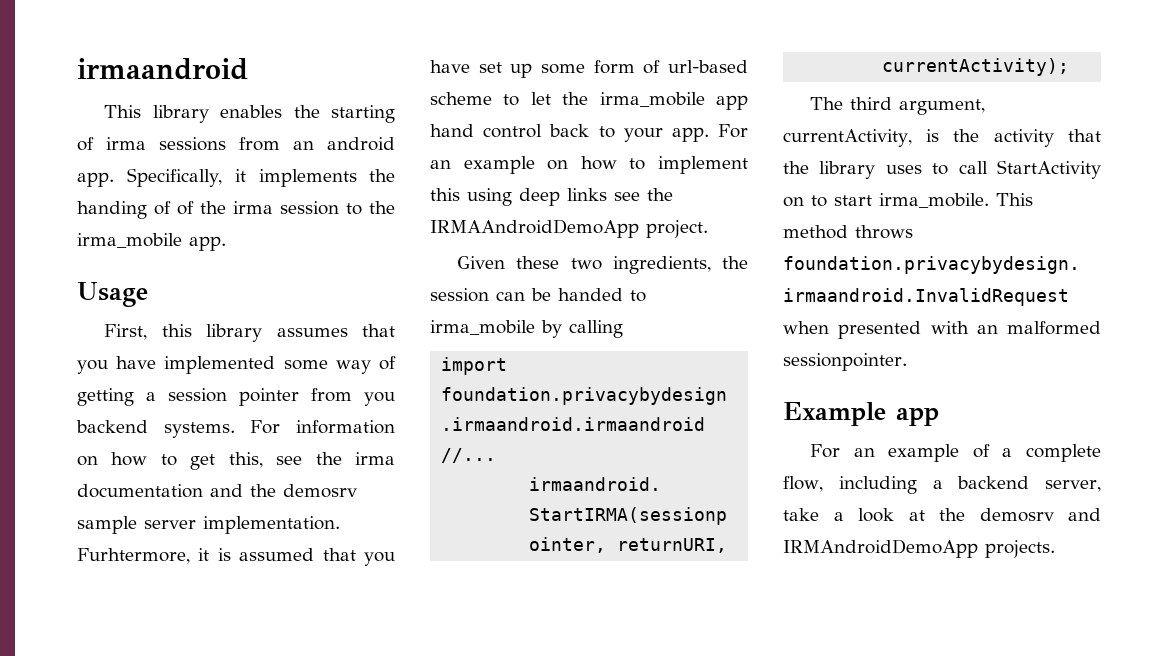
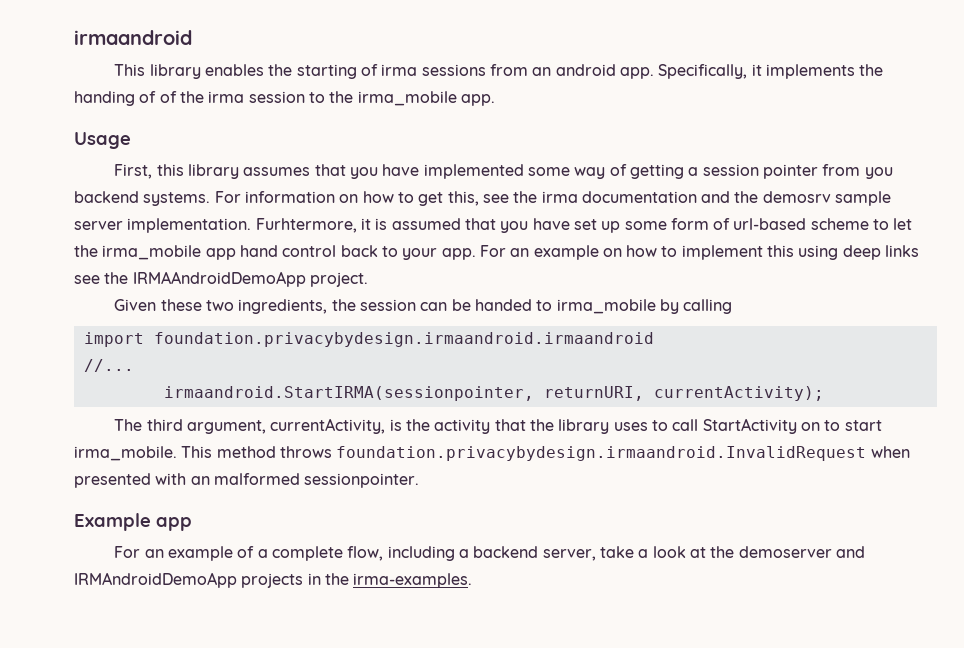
- For an example of a complete flow, including a backend server, take a look at the demosrv and IRMAndroidDemoApp projects.
+ For an example of a complete flow, including a backend server, take a look at the demoserver and IRMAndroidDemoApp projects in the irma-examples.

